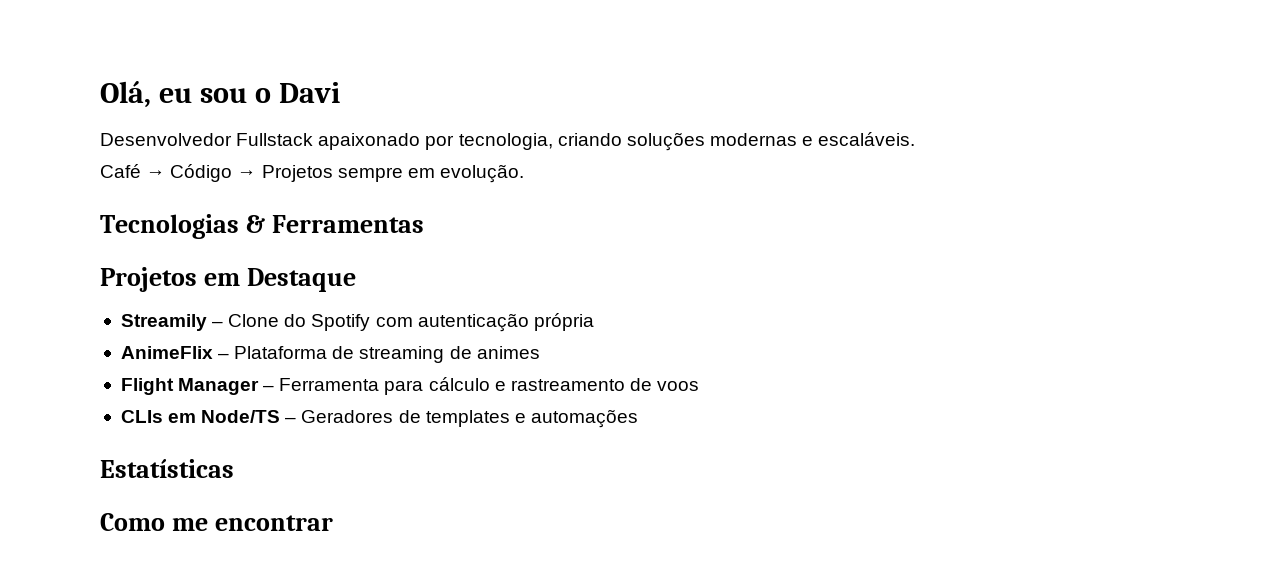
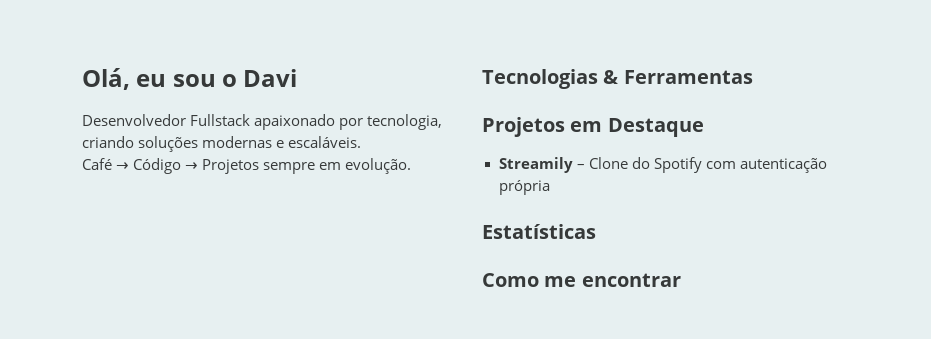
- AnimeFlix – Plataforma de streaming de animes
- Flight Manager – Ferramenta para cálculo e rastreamento de voos
- CLIs em Node/TS – Geradores de templates e automações

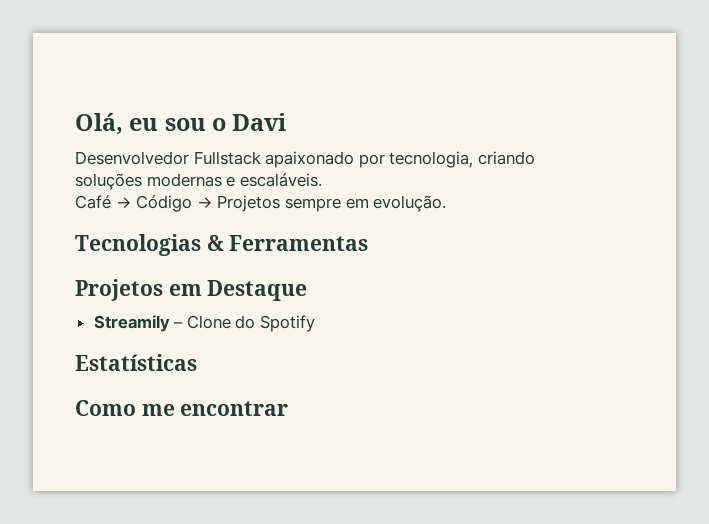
- Streamily – Clone do Spotify com autenticação própria
+ Streamily – Clone do Spotify

